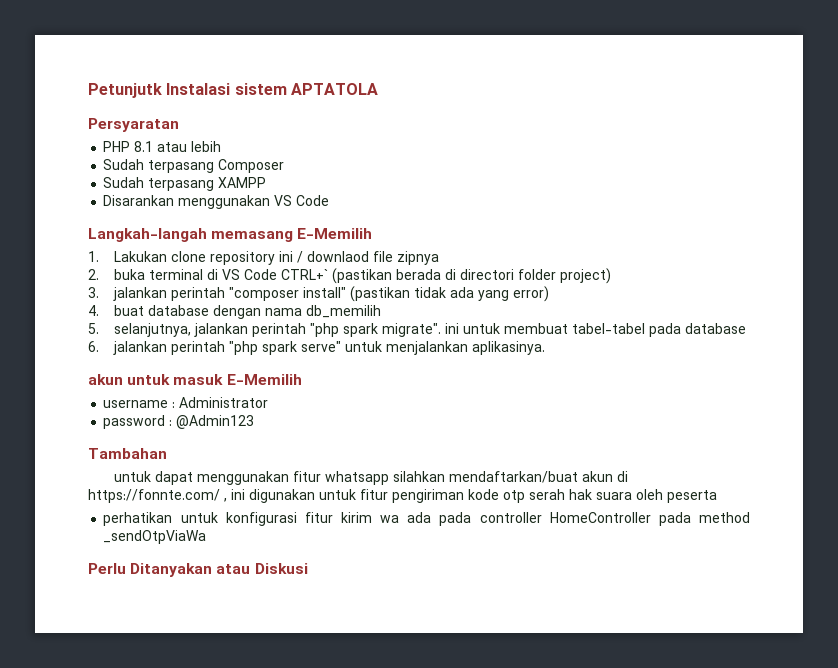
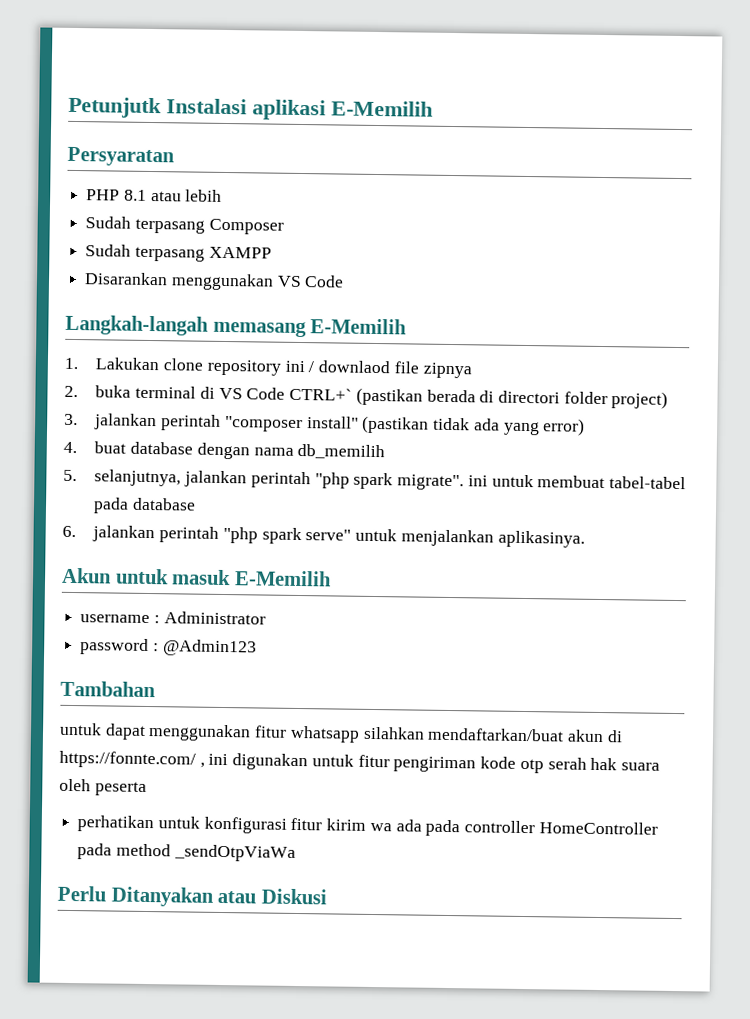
- Petunjutk Instalasi sistem APTATOLA
+ Petunjutk Instalasi aplikasi E-Memilih
- akun untuk masuk E-Memilih
+ Akun untuk masuk E-Memilih

